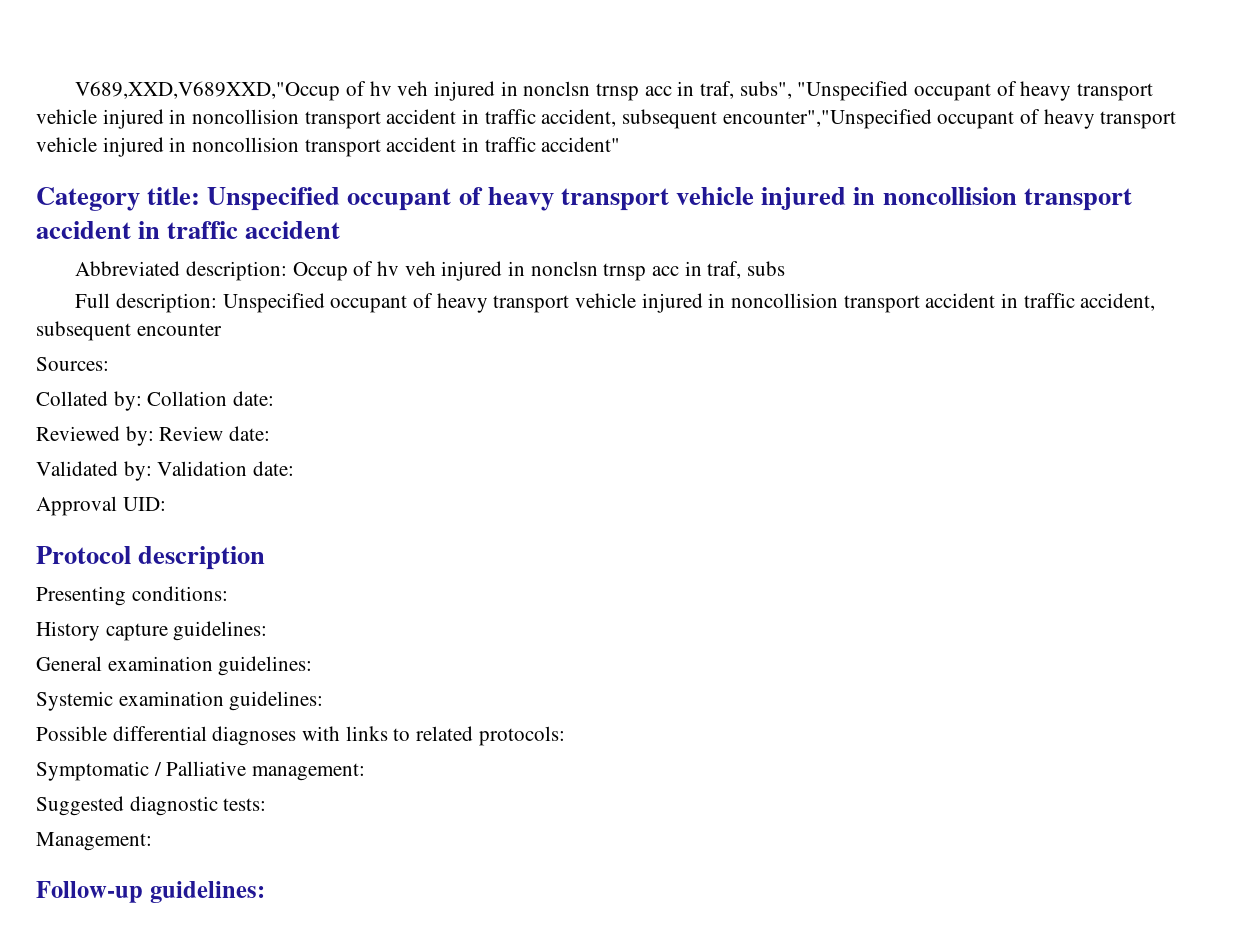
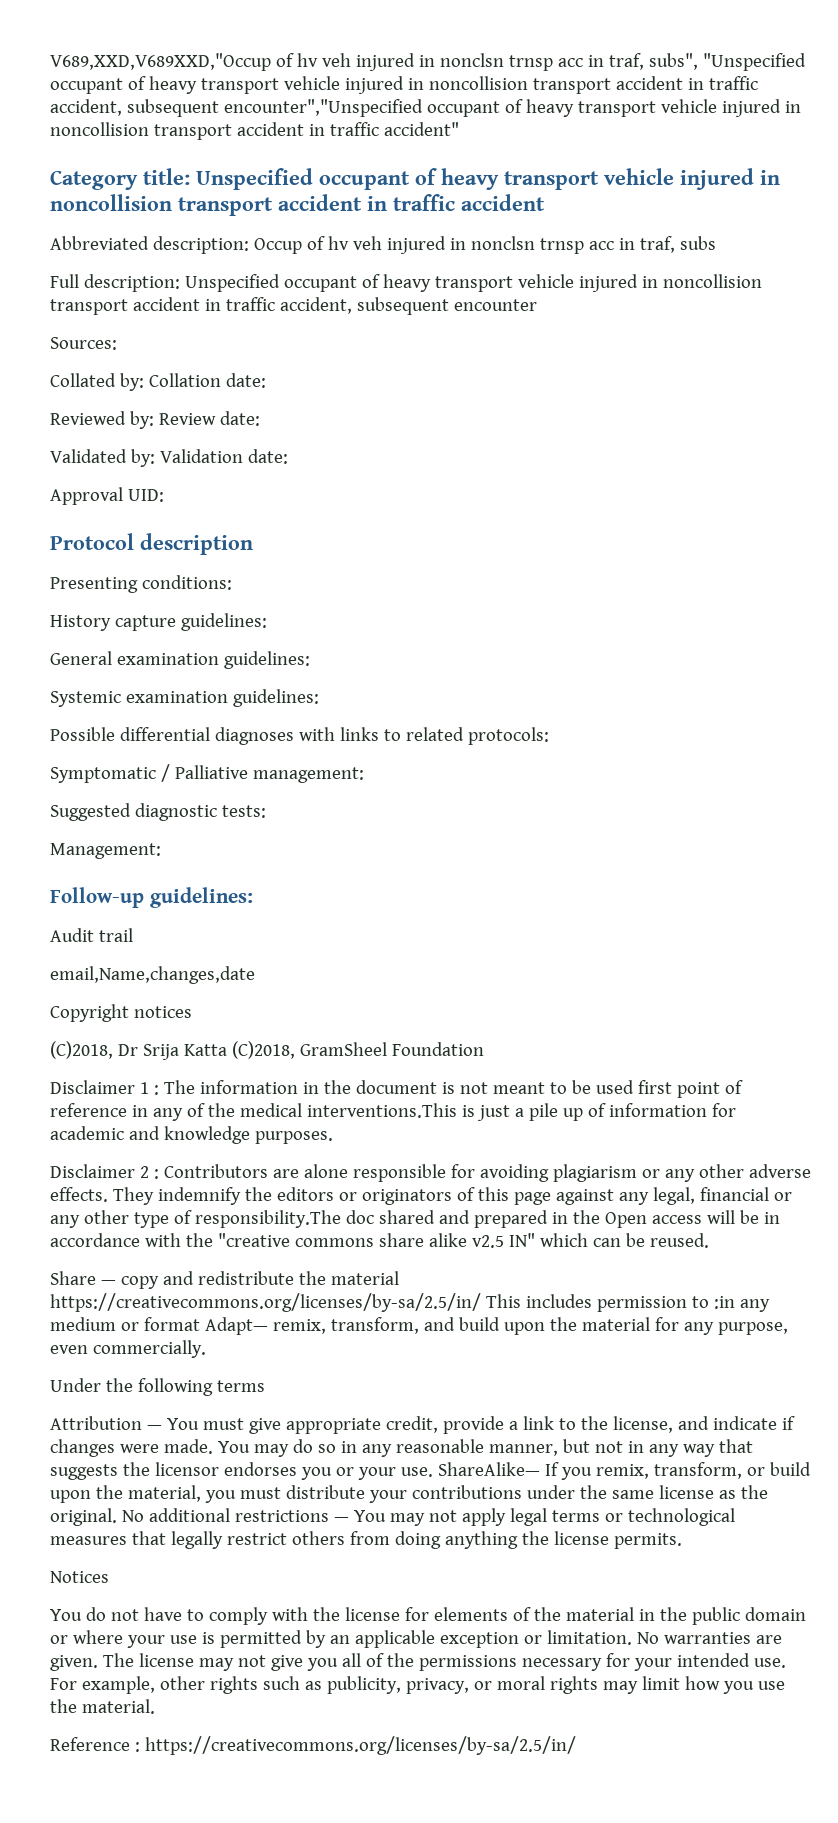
+ Audit trail
+ email,Name,changes,date
+ Copyright notices
+ (C)2018, Dr Srija Katta (C)2018, GramSheel Foundation
+ Disclaimer 1 : The information in the document is not meant to be used first point of reference in any of the medical interventions.This is just a pile up of information for academic and knowledge purposes.
+ Disclaimer 2 : Contributors are alone responsible for avoiding plagiarism or any other adverse effects. They indemnify the editors or originators of this page against any legal, financial or any other type of responsibility.The doc shared and prepared in the Open access will be in accordance with the "creative commons share alike v2.5 IN" which can be reused.
+ Share — copy and redistribute the material https://creativecommons.org/licenses/by-sa/2.5/in/ This includes permission to :in any medium or format Adapt— remix, transform, and build upon the material for any purpose, even commercially.
+ Under the following terms
+ Attribution — You must give appropriate credit, provide a link to the license, and indicate if changes were made. You may do so in any reasonable manner, but not in any way that suggests the licensor endorses you or your use. ShareAlike— If you remix, transform, or build upon the material, you must distribute your contributions under the same license as the original. No additional restrictions — You may not apply legal terms or technological measures that legally restrict others from doing anything the license permits.
+ Notices
+ You do not have to comply with the license for elements of the material in the public domain or where your use is permitted by an applicable exception or limitation. No warranties are given. The license may not give you all of the permissions necessary for your intended use. For example, other rights such as publicity, privacy, or moral rights may limit how you use the material.
+ Reference : https://creativecommons.org/licenses/by-sa/2.5/in/

